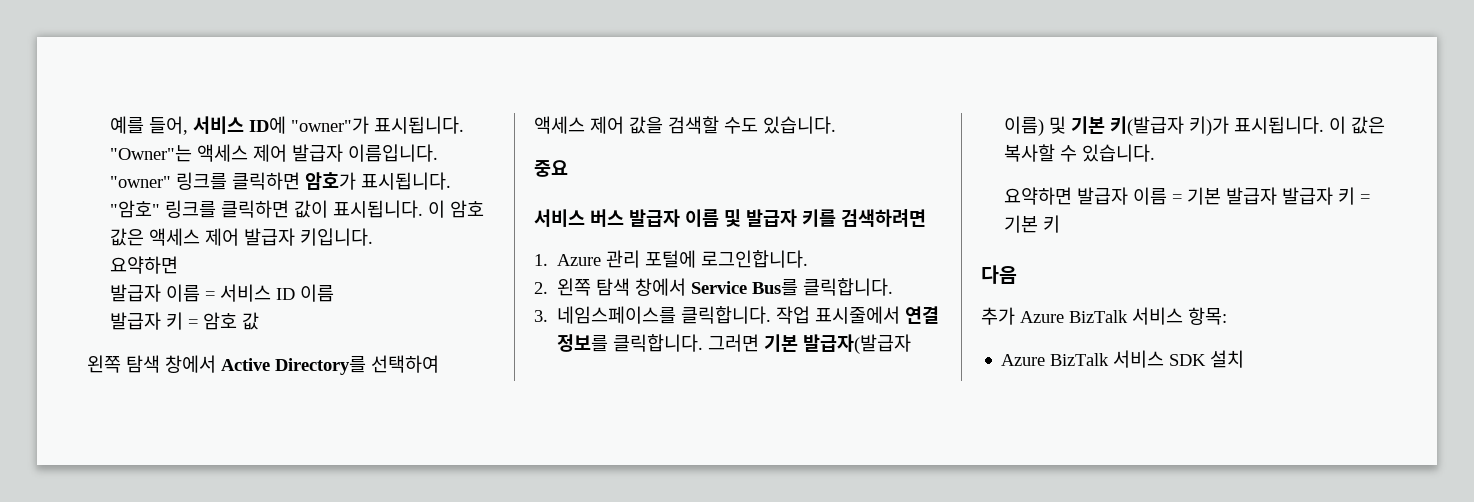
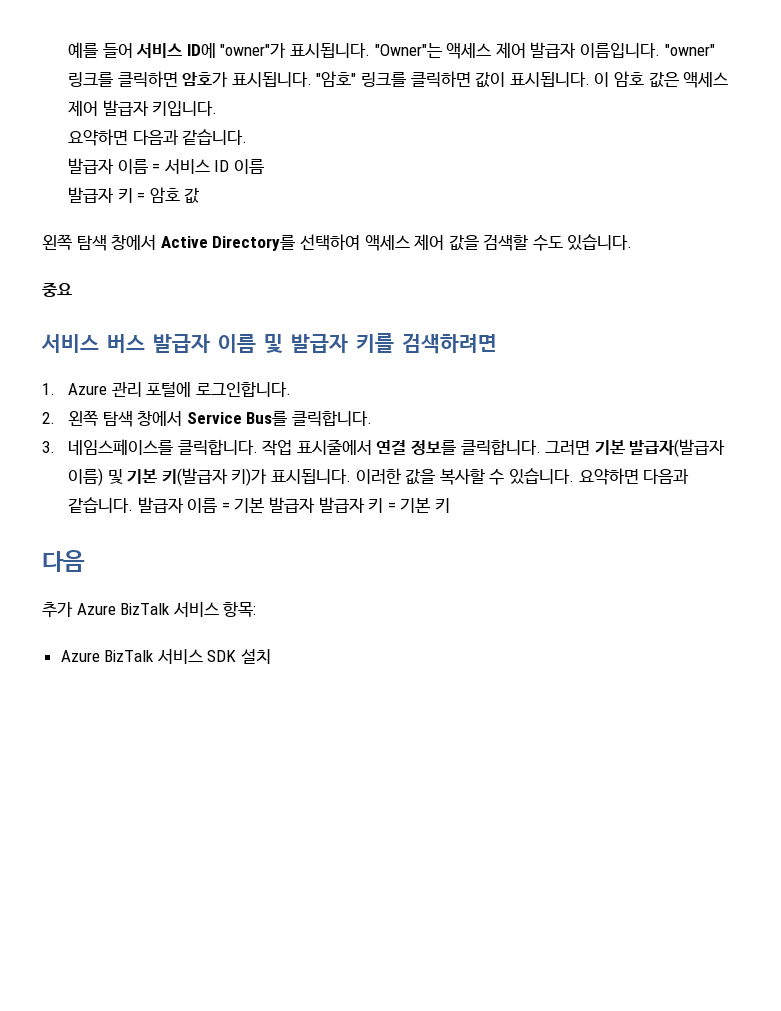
- 예를 들어, 서비스 ID에 "owner"가 표시됩니다.
+ 예를 들어 서비스 ID에 "owner"가 표시됩니다.
  이 암호 값은 액세스 제어 발급자 키입니다.
- 요약하면
+ 요약하면 다음과 같습니다.
- 이 값은 복사할 수 있습니다.
- 요약하면 발급자 이름 = 기본 발급자 발급자 키 = 기본 키
+ 이러한 값을 복사할 수 있습니다. 요약하면 다음과 같습니다. 발급자 이름 = 기본 발급자 발급자 키 = 기본 키

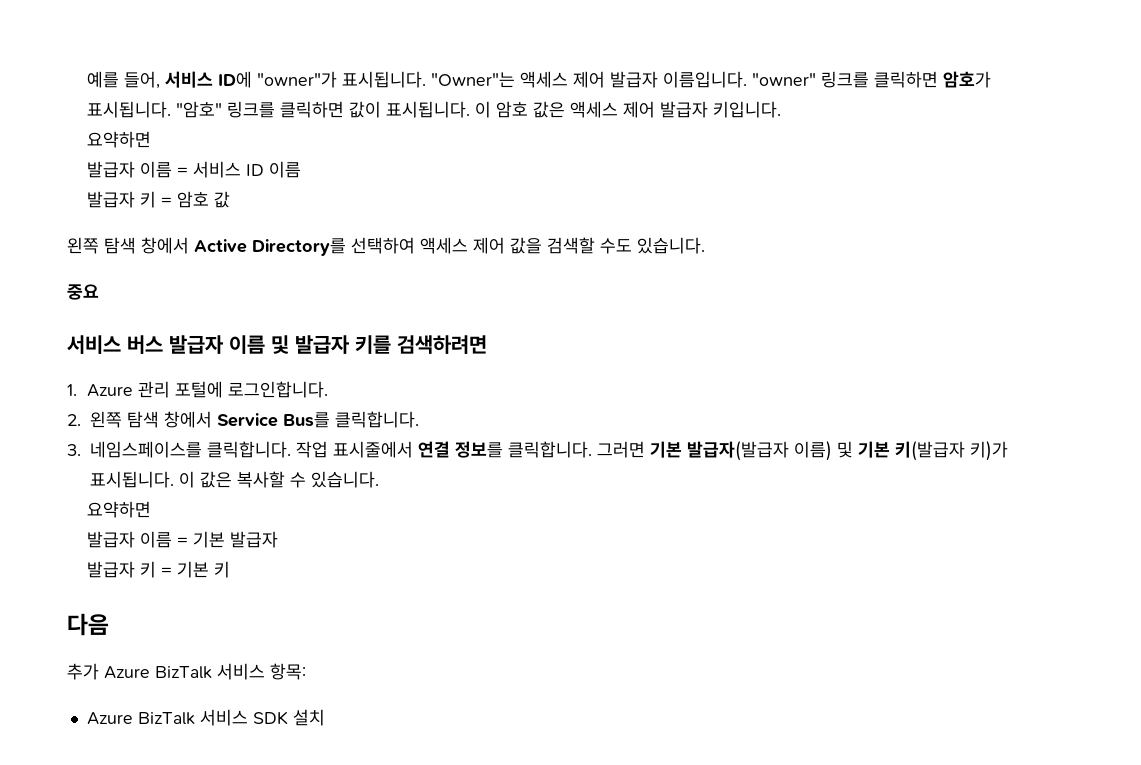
- 예를 들어 서비스 ID에 "owner"가 표시됩니다.
+ 예를 들어, 서비스 ID에 "owner"가 표시됩니다.
  이 암호 값은 액세스 제어 발급자 키입니다.
- 요약하면 다음과 같습니다.
+ 요약하면
- 이러한 값을 복사할 수 있습니다. 요약하면 다음과 같습니다. 발급자 이름 = 기본 발급자 발급자 키 = 기본 키
+ 이 값은 복사할 수 있습니다.
+ 요약하면
+ 발급자 이름 = 기본 발급자
+ 발급자 키 = 기본 키

